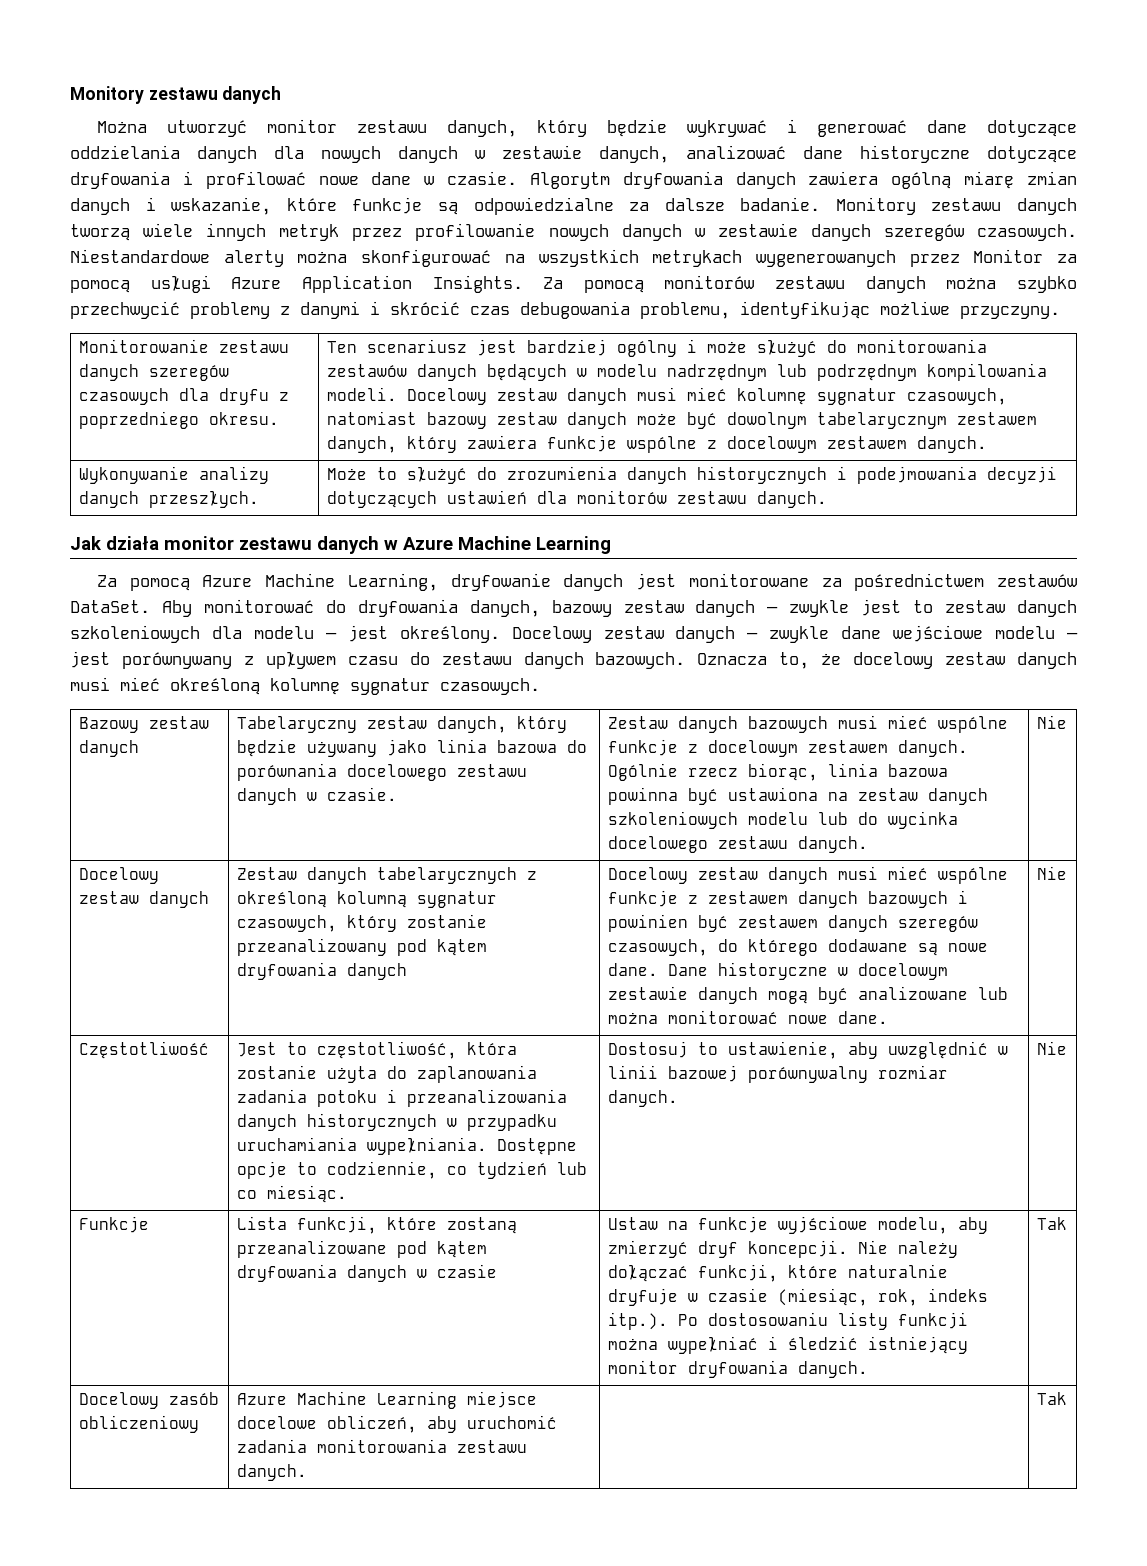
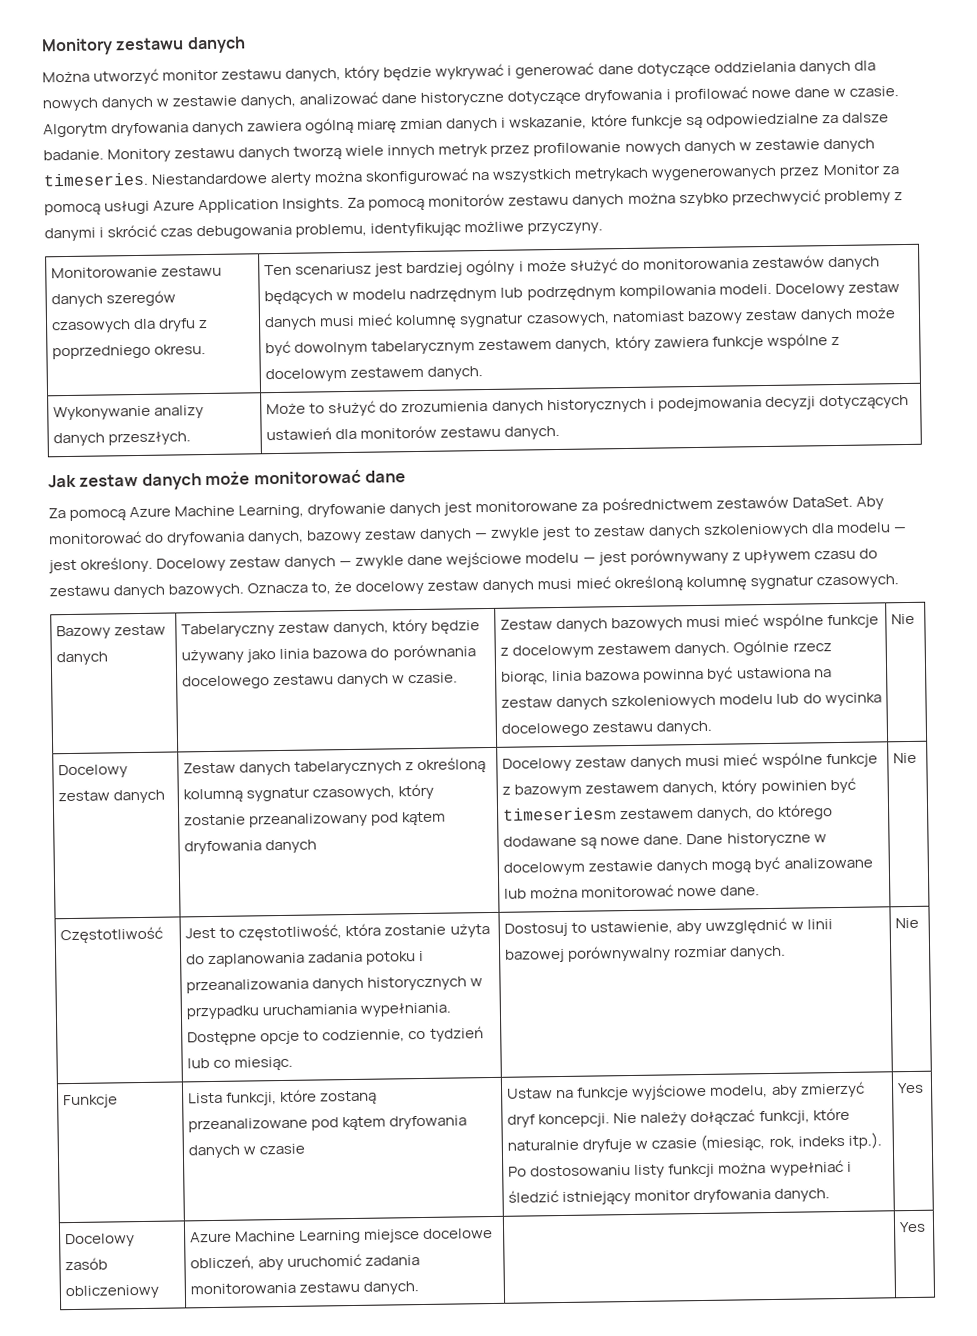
- Monitory zestawu danych tworzą wiele innych metryk przez profilowanie nowych danych w zestawie danych szeregów czasowych.
+ Monitory zestawu danych tworzą wiele innych metryk przez profilowanie nowych danych w zestawie danych timeseries.
- Jak działa monitor zestawu danych w Azure Machine Learning
+ Jak zestaw danych może monitorować dane
- Docelowy zestaw danych musi mieć wspólne funkcje z zestawem danych bazowych i powinien być zestawem danych szeregów czasowych, do którego dodawane są nowe dane.
+ Docelowy zestaw danych musi mieć wspólne funkcje z bazowym zestawem danych, który powinien być timeseriesm zestawem danych, do którego dodawane są nowe dane.
- Nie należy dołączać funkcji, które naturalnie dryfuje w czasie (miesiąc, rok, indeks itp.). Po dostosowaniu listy funkcji można wypełniać i śledzić istniejący monitor dryfowania danych. | Tak
+ Nie należy dołączać funkcji, które naturalnie dryfuje w czasie (miesiąc, rok, indeks itp.). Po dostosowaniu listy funkcji można wypełniać i śledzić istniejący monitor dryfowania danych. | Yes
- Docelowy zasób obliczeniowy | Azure Machine Learning miejsce docelowe obliczeń, aby uruchomić zadania monitorowania zestawu danych. | | Tak
+ Docelowy zasób obliczeniowy | Azure Machine Learning miejsce docelowe obliczeń, aby uruchomić zadania monitorowania zestawu danych. | | Yes

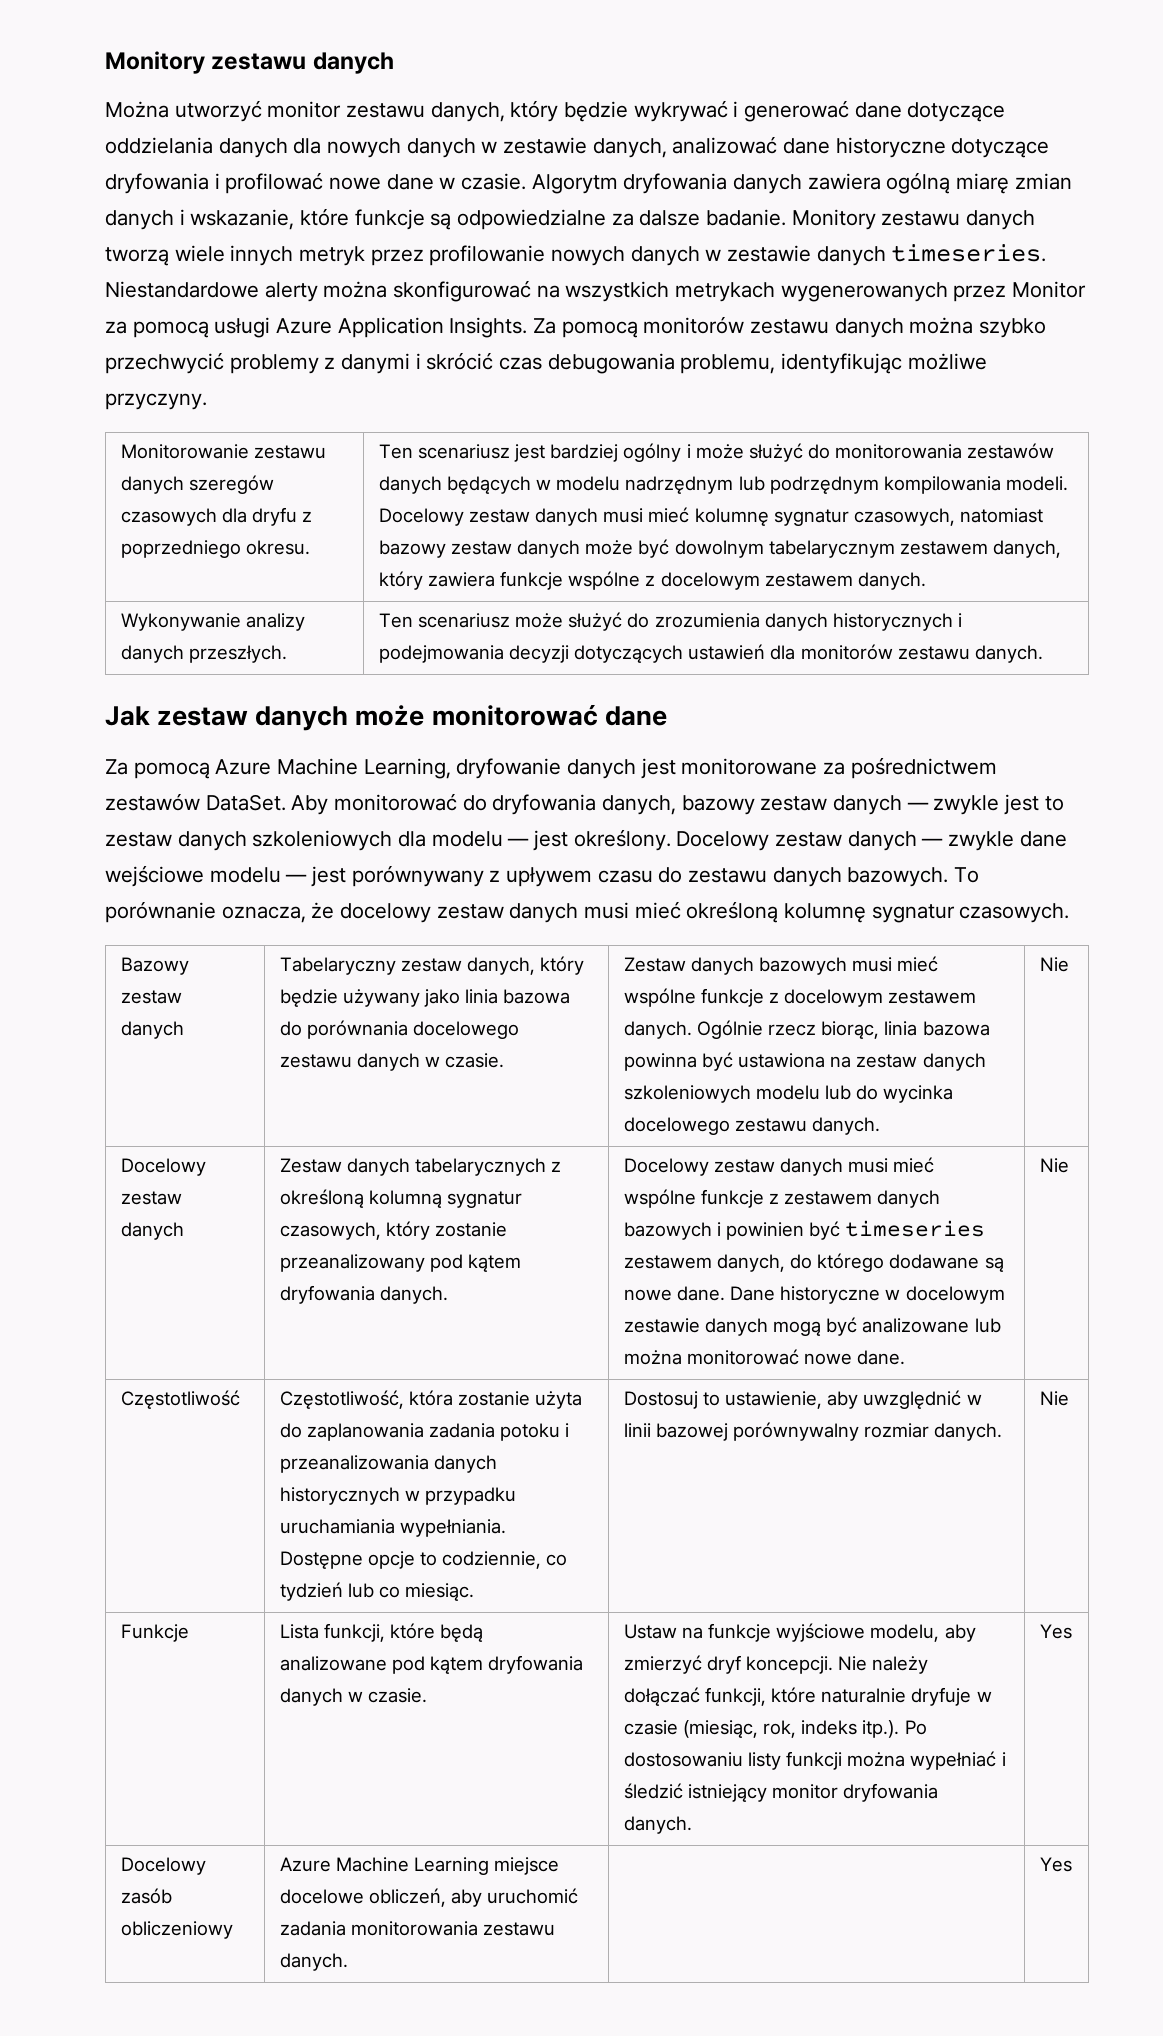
- Wykonywanie analizy danych przeszłych. | Może to służyć do zrozumienia danych historycznych i podejmowania decyzji dotyczących ustawień dla monitorów zestawu danych.
+ Wykonywanie analizy danych przeszłych. | Ten scenariusz może służyć do zrozumienia danych historycznych i podejmowania decyzji dotyczących ustawień dla monitorów zestawu danych.
- Oznacza to, że docelowy zestaw danych musi mieć określoną kolumnę sygnatur czasowych.
+ To porównanie oznacza, że docelowy zestaw danych musi mieć określoną kolumnę sygnatur czasowych.
- Zestaw danych tabelarycznych z określoną kolumną sygnatur czasowych, który zostanie przeanalizowany pod kątem dryfowania danych
+ Zestaw danych tabelarycznych z określoną kolumną sygnatur czasowych, który zostanie przeanalizowany pod kątem dryfowania danych.
- Docelowy zestaw danych musi mieć wspólne funkcje z bazowym zestawem danych, który powinien być timeseriesm zestawem danych, do którego dodawane są nowe dane.
+ Docelowy zestaw danych musi mieć wspólne funkcje z zestawem danych bazowych i powinien być timeseries zestawem danych, do którego dodawane są nowe dane.
- Częstotliwość | Jest to częstotliwość, która zostanie użyta do zaplanowania zadania potoku i przeanalizowania danych historycznych w przypadku uruchamiania wypełniania. Dostępne opcje to codziennie, co tydzień lub co miesiąc. | Dostosuj to ustawienie, aby uwzględnić w linii bazowej porównywalny rozmiar danych. | Nie
+ Częstotliwość | Częstotliwość, która zostanie użyta do zaplanowania zadania potoku i przeanalizowania danych historycznych w przypadku uruchamiania wypełniania. Dostępne opcje to codziennie, co tydzień lub co miesiąc. | Dostosuj to ustawienie, aby uwzględnić w linii bazowej porównywalny rozmiar danych. | Nie
- Lista funkcji, które zostaną przeanalizowane pod kątem dryfowania danych w czasie
+ Lista funkcji, które będą analizowane pod kątem dryfowania danych w czasie.

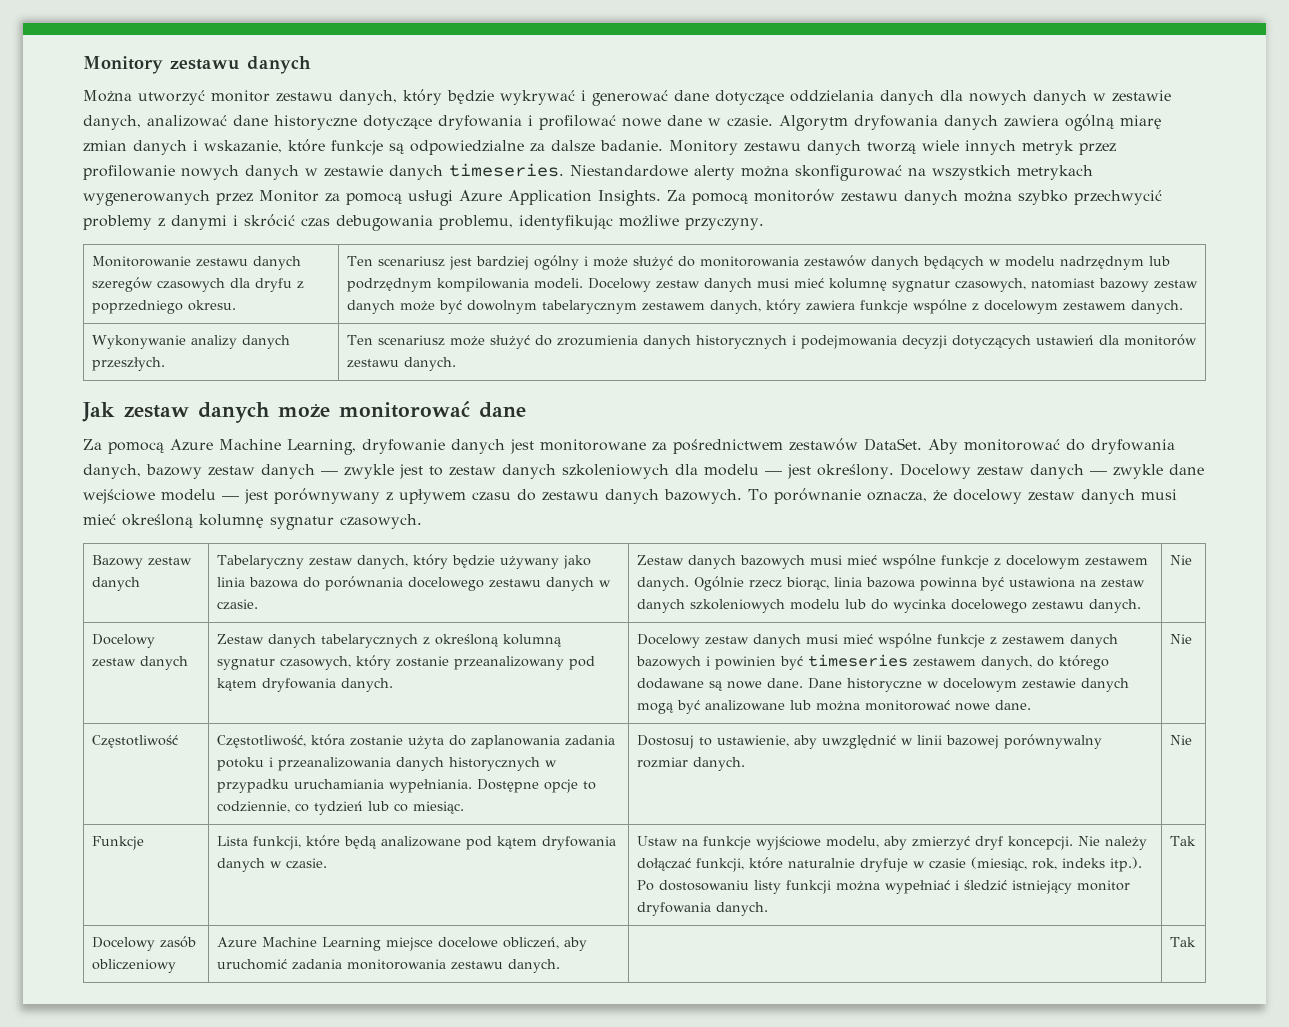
- Nie należy dołączać funkcji, które naturalnie dryfuje w czasie (miesiąc, rok, indeks itp.). Po dostosowaniu listy funkcji można wypełniać i śledzić istniejący monitor dryfowania danych. | Yes
+ Nie należy dołączać funkcji, które naturalnie dryfuje w czasie (miesiąc, rok, indeks itp.). Po dostosowaniu listy funkcji można wypełniać i śledzić istniejący monitor dryfowania danych. | Tak
- Docelowy zasób obliczeniowy | Azure Machine Learning miejsce docelowe obliczeń, aby uruchomić zadania monitorowania zestawu danych. | | Yes
+ Docelowy zasób obliczeniowy | Azure Machine Learning miejsce docelowe obliczeń, aby uruchomić zadania monitorowania zestawu danych. | | Tak

